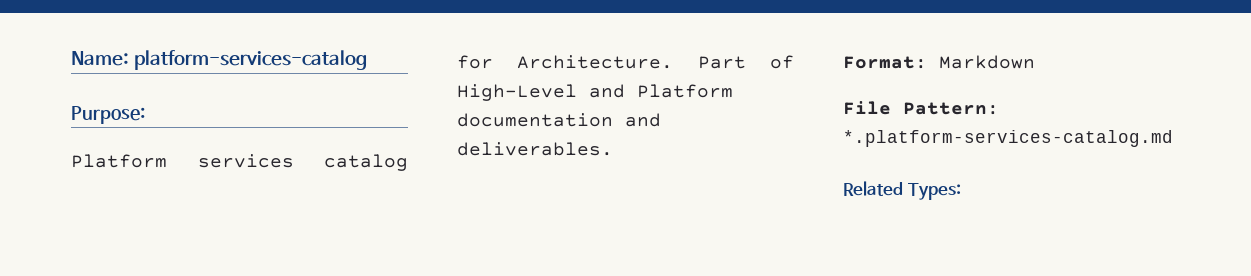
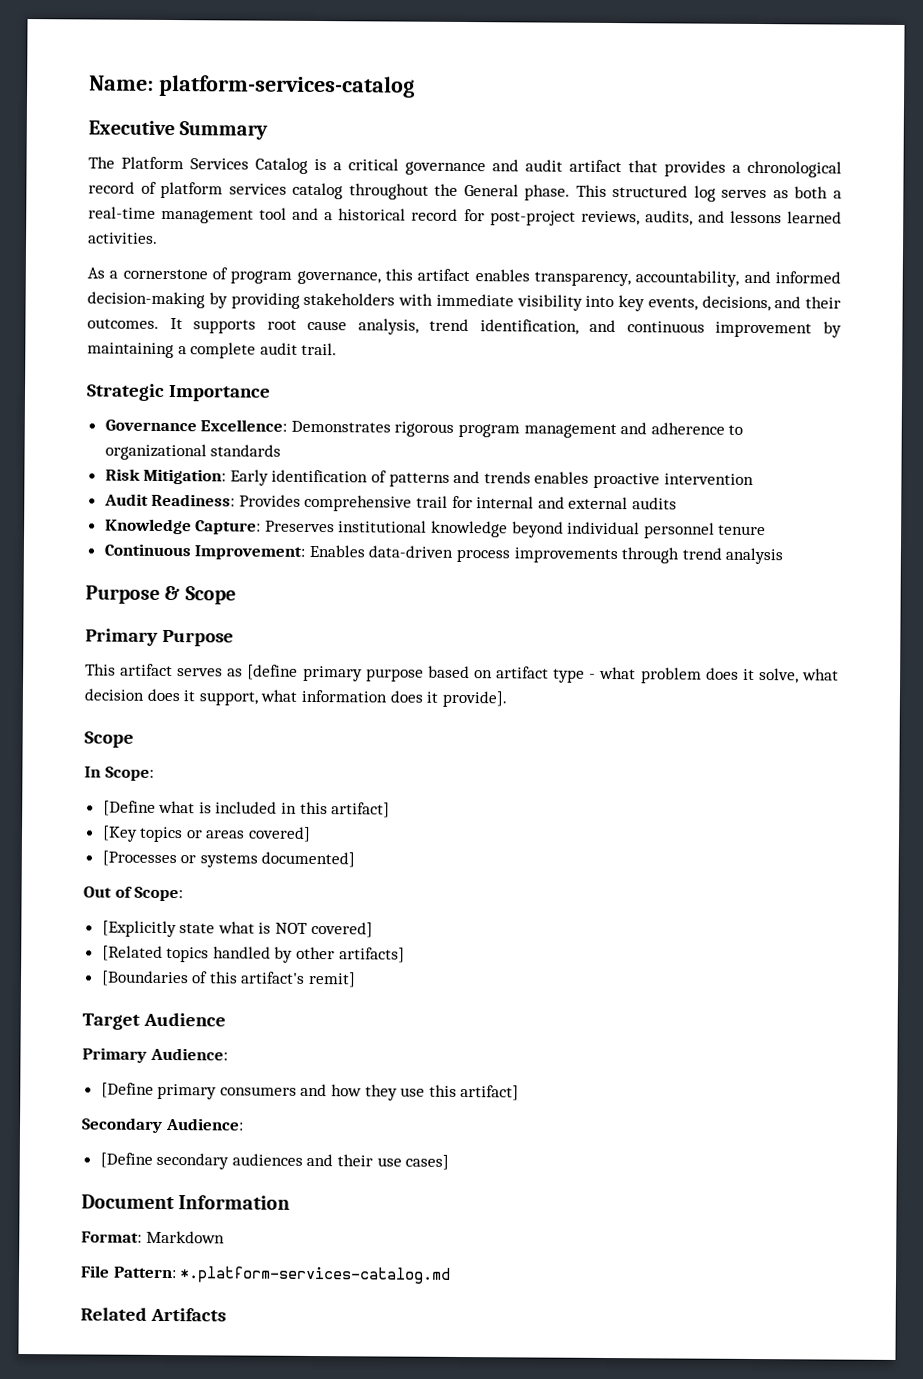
- Purpose:
- Platform services catalog for Architecture. Part of High-Level and Platform documentation and deliverables.
+ Executive Summary
+ The Platform Services Catalog is a critical governance and audit artifact that provides a chronological record of platform services catalog throughout the General phase. This structured log serves as both a real-time management tool and a historical record for post-project reviews, audits, and lessons learned activities.
+ As a cornerstone of program governance, this artifact enables transparency, accountability, and informed decision-making by providing stakeholders with immediate visibility into key events, decisions, and their outcomes. It supports root cause analysis, trend identification, and continuous improvement by maintaining a complete audit trail.
+ Strategic Importance
+ Governance Excellence: Demonstrates rigorous program management and adherence to organizational standards
+ Risk Mitigation: Early identification of patterns and trends enables proactive intervention
+ Audit Readiness: Provides comprehensive trail for internal and external audits
+ Knowledge Capture: Preserves institutional knowledge beyond individual personnel tenure
+ Continuous Improvement: Enables data-driven process improvements through trend analysis
+ Purpose & Scope
+ Primary Purpose
+ This artifact serves as [define primary purpose based on artifact type - what problem does it solve, what decision does it support, what information does it provide].
+ Scope
+ In Scope:
+ [Define what is included in this artifact]
+ [Key topics or areas covered]
+ [Processes or systems documented]
+ Out of Scope:
+ [Explicitly state what is NOT covered]
+ [Related topics handled by other artifacts]
+ [Boundaries of this artifact's remit]
+ Target Audience
+ Primary Audience:
+ [Define primary consumers and how they use this artifact]
+ Secondary Audience:
+ [Define secondary audiences and their use cases]
+ Document Information
- Related Types:
+ Related Artifacts

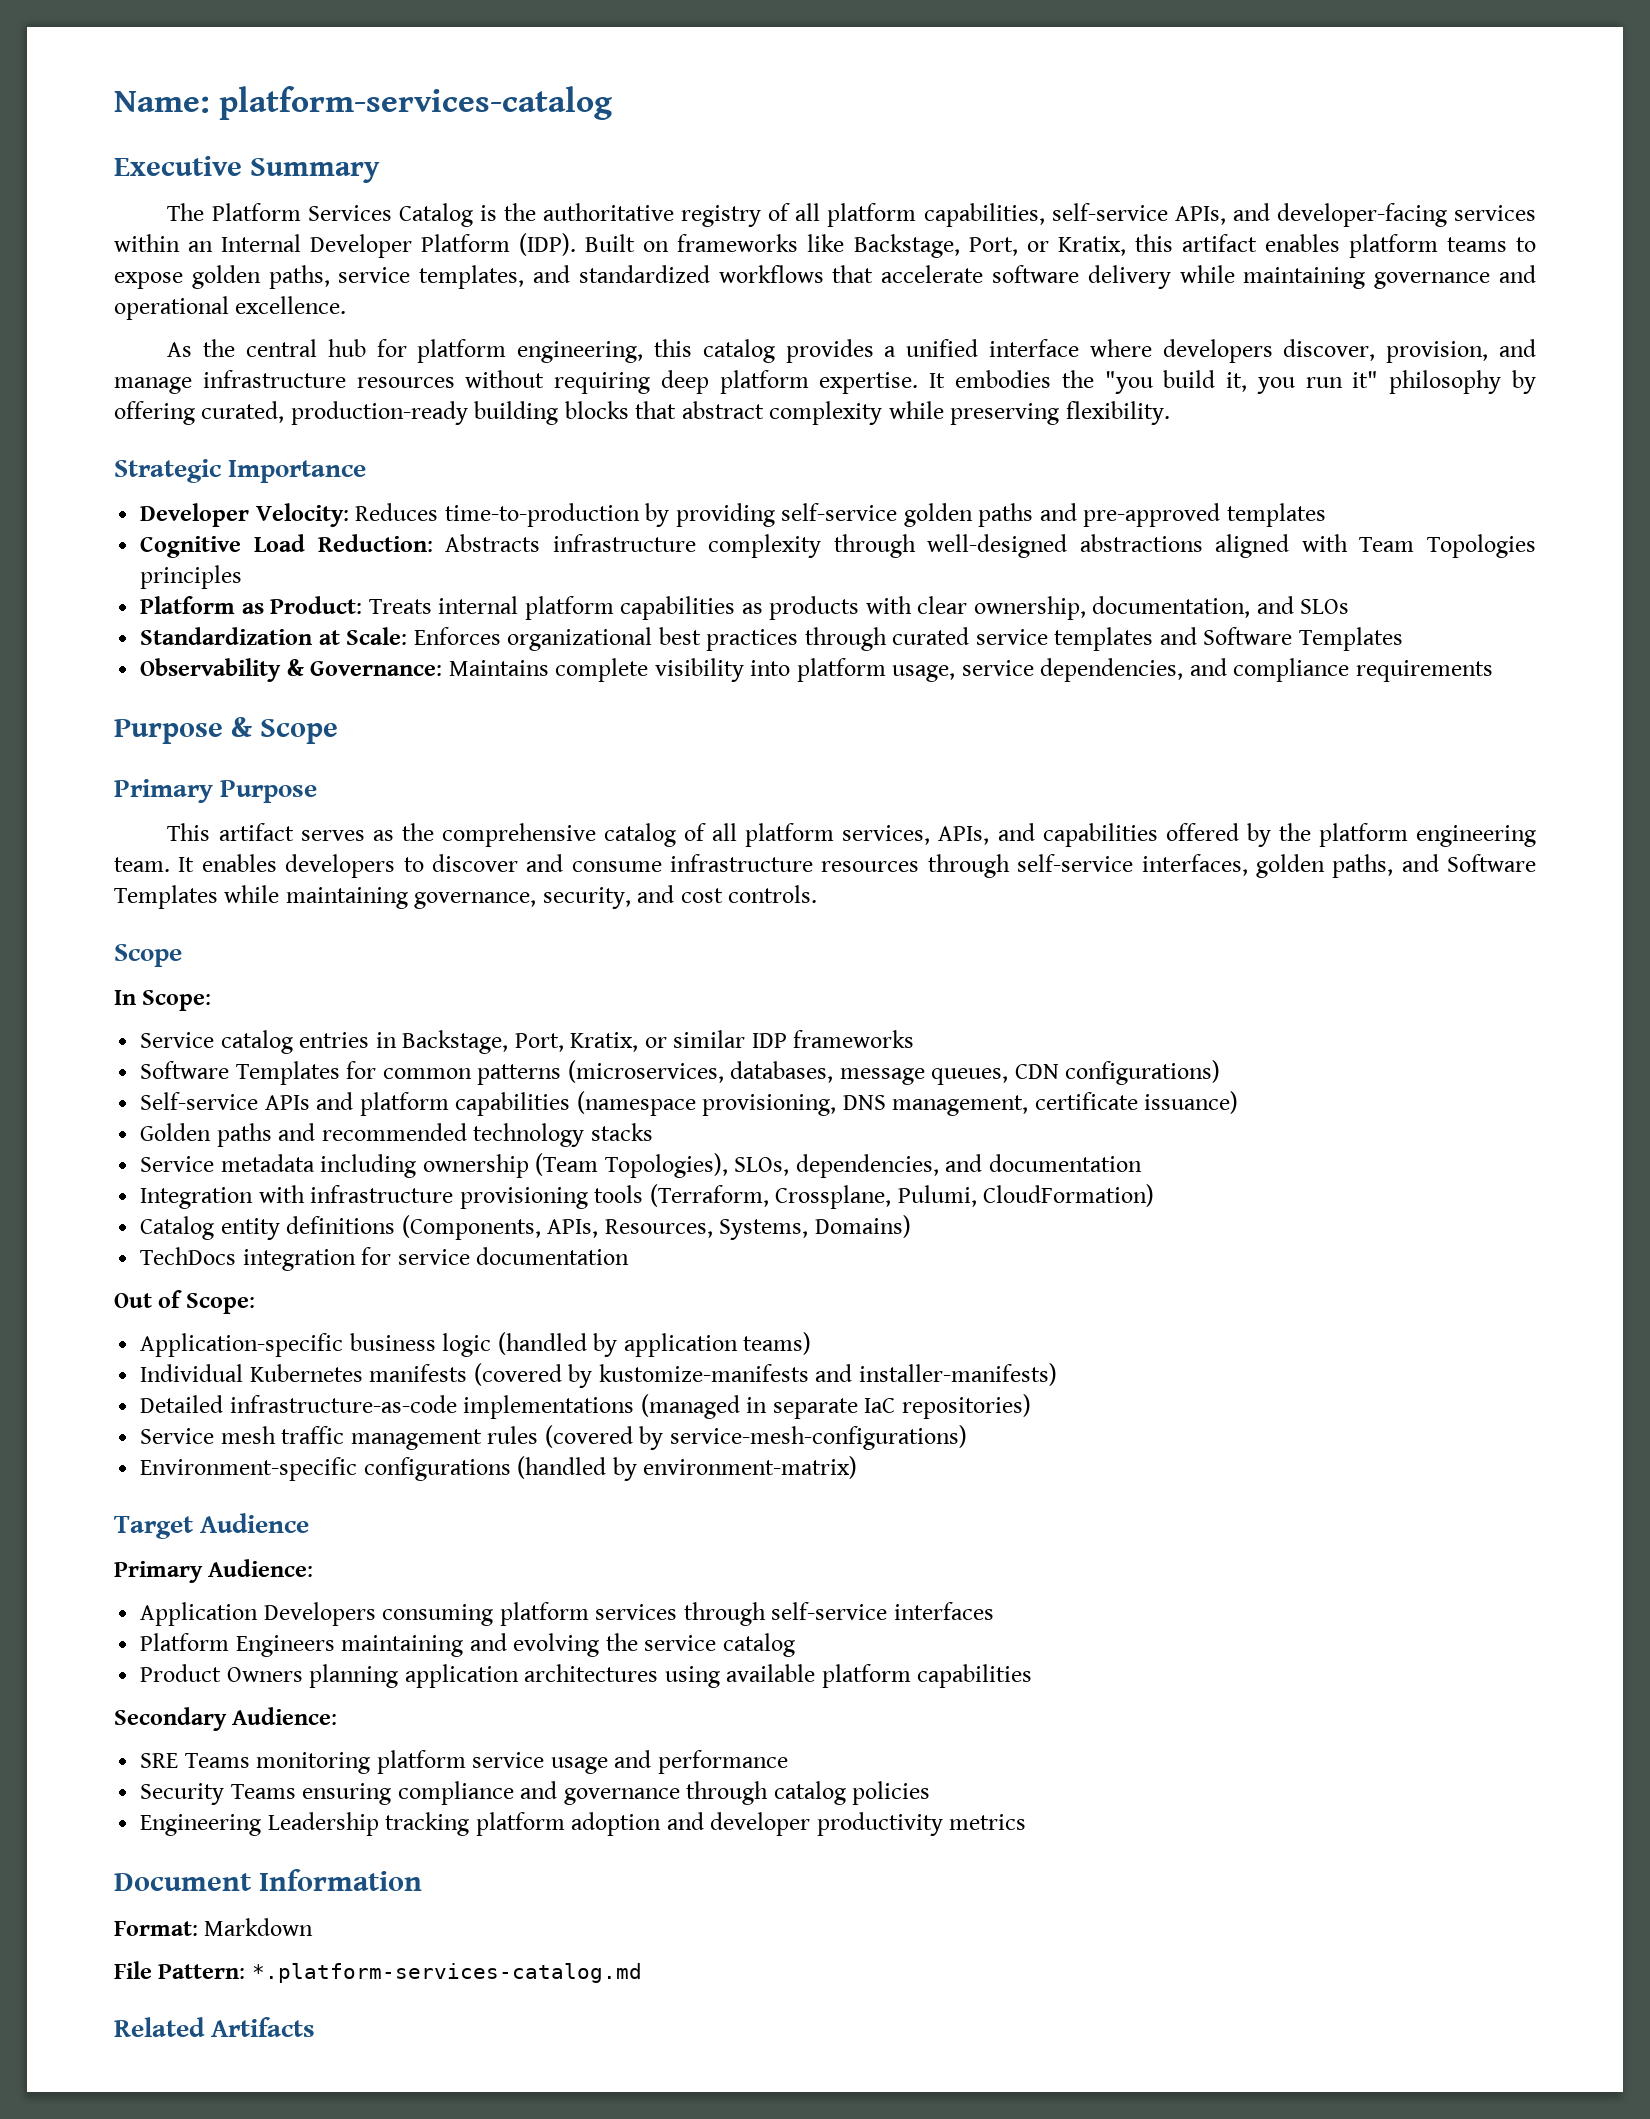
- The Platform Services Catalog is a critical governance and audit artifact that provides a chronological record of platform services catalog throughout the General phase. This structured log serves as both a real-time management tool and a historical record for post-project reviews, audits, and lessons learned activities.
- As a cornerstone of program governance, this artifact enables transparency, accountability, and informed decision-making by providing stakeholders with immediate visibility into key events, decisions, and their outcomes. It supports root cause analysis, trend identification, and continuous improvement by maintaining a complete audit trail.
+ The Platform Services Catalog is the authoritative registry of all platform capabilities, self-service APIs, and developer-facing services within an Internal Developer Platform (IDP). Built on frameworks like Backstage, Port, or Kratix, this artifact enables platform teams to expose golden paths, service templates, and standardized workflows that accelerate software delivery while maintaining governance and operational excellence.
+ As the central hub for platform engineering, this catalog provides a unified interface where developers discover, provision, and manage infrastructure resources without requiring deep platform expertise. It embodies the "you build it, you run it" philosophy by offering curated, production-ready building blocks that abstract complexity while preserving flexibility.
  Strategic Importance
- Governance Excellence: Demonstrates rigorous program management and adherence to organizational standards
- Risk Mitigation: Early identification of patterns and trends enables proactive intervention
- Audit Readiness: Provides comprehensive trail for internal and external audits
- Knowledge Capture: Preserves institutional knowledge beyond individual personnel tenure
- Continuous Improvement: Enables data-driven process improvements through trend analysis
+ Developer Velocity: Reduces time-to-production by providing self-service golden paths and pre-approved templates
+ Cognitive Load Reduction: Abstracts infrastructure complexity through well-designed abstractions aligned with Team Topologies principles
+ Platform as Product: Treats internal platform capabilities as products with clear ownership, documentation, and SLOs
+ Standardization at Scale: Enforces organizational best practices through curated service templates and Software Templates
+ Observability & Governance: Maintains complete visibility into platform usage, service dependencies, and compliance requirements
- This artifact serves as [define primary purpose based on artifact type - what problem does it solve, what decision does it support, what information does it provide].
+ This artifact serves as the comprehensive catalog of all platform services, APIs, and capabilities offered by the platform engineering team. It enables developers to discover and consume infrastructure resources through self-service interfaces, golden paths, and Software Templates while maintaining governance, security, and cost controls.
  Scope
  In Scope:
- [Define what is included in this artifact]
- [Key topics or areas covered]
- [Processes or systems documented]
+ Service catalog entries in Backstage, Port, Kratix, or similar IDP frameworks
+ Software Templates for common patterns (microservices, databases, message queues, CDN configurations)
+ Self-service APIs and platform capabilities (namespace provisioning, DNS management, certificate issuance)
+ Golden paths and recommended technology stacks
+ Service metadata including ownership (Team Topologies), SLOs, dependencies, and documentation
+ Integration with infrastructure provisioning tools (Terraform, Crossplane, Pulumi, CloudFormation)
+ Catalog entity definitions (Components, APIs, Resources, Systems, Domains)
+ TechDocs integration for service documentation
  Out of Scope:
- [Explicitly state what is NOT covered]
- [Related topics handled by other artifacts]
- [Boundaries of this artifact's remit]
+ Application-specific business logic (handled by application teams)
+ Individual Kubernetes manifests (covered by kustomize-manifests and installer-manifests)
+ Detailed infrastructure-as-code implementations (managed in separate IaC repositories)
+ Service mesh traffic management rules (covered by service-mesh-configurations)
+ Environment-specific configurations (handled by environment-matrix)
  Target Audience
  Primary Audience:
- [Define primary consumers and how they use this artifact]
+ Application Developers consuming platform services through self-service interfaces
+ Platform Engineers maintaining and evolving the service catalog
+ Product Owners planning application architectures using available platform capabilities
  Secondary Audience:
- [Define secondary audiences and their use cases]
+ SRE Teams monitoring platform service usage and performance
+ Security Teams ensuring compliance and governance through catalog policies
+ Engineering Leadership tracking platform adoption and developer productivity metrics

